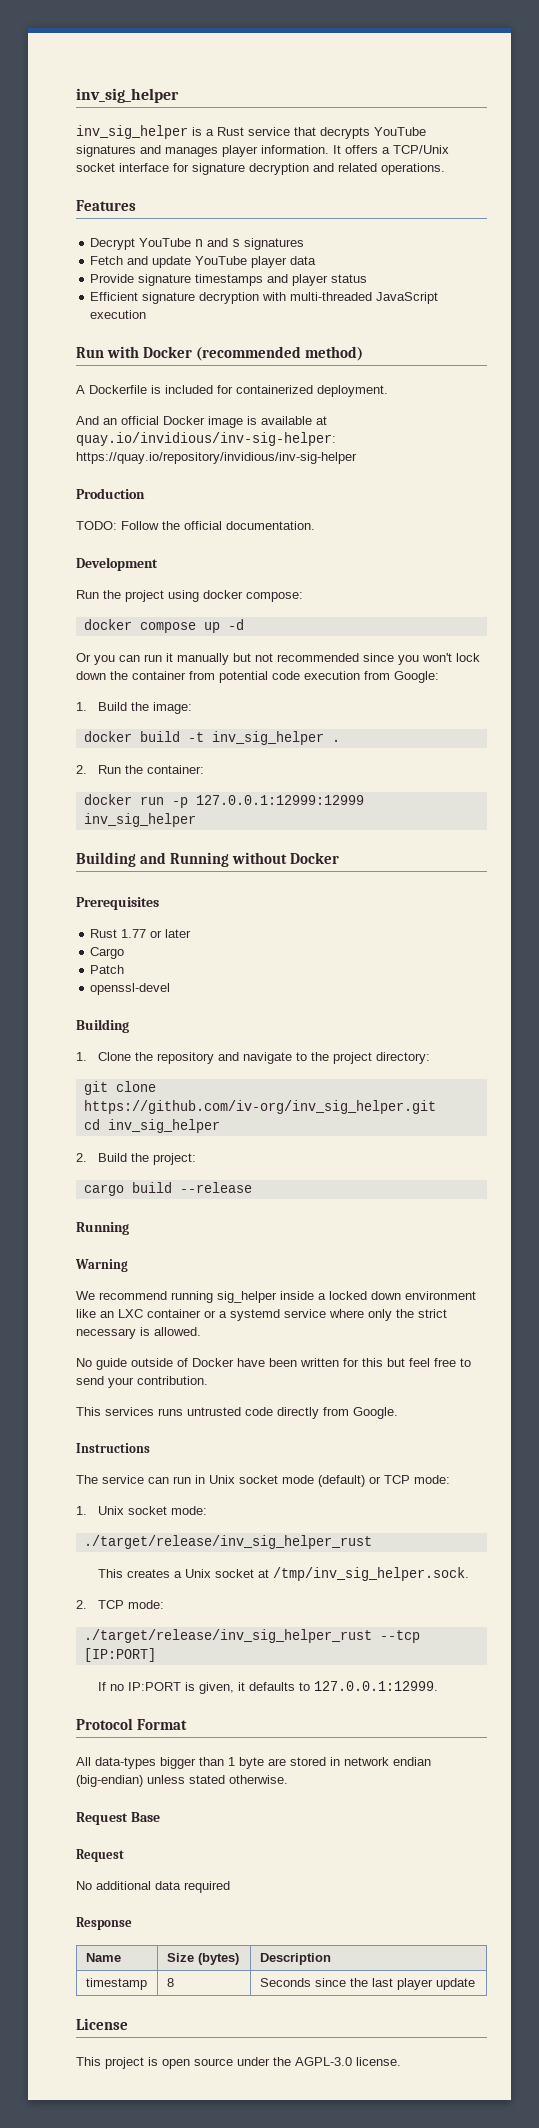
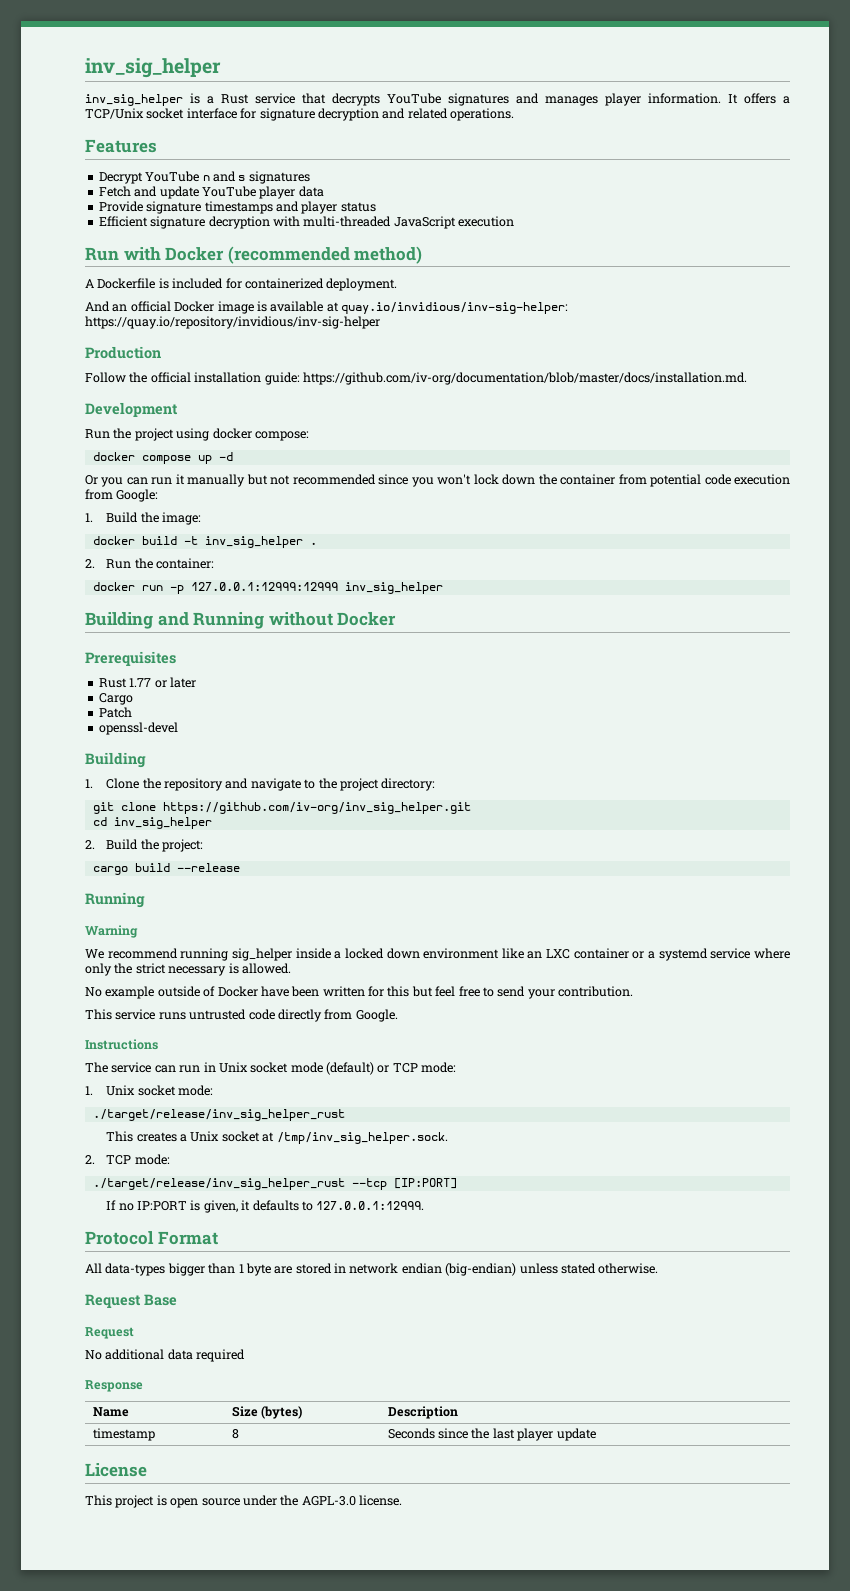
- TODO: Follow the official documentation.
+ Follow the official installation guide: https://github.com/iv-org/documentation/blob/master/docs/installation.md.
- No guide outside of Docker have been written for this but feel free to send your contribution.
+ No example outside of Docker have been written for this but feel free to send your contribution.
- This services runs untrusted code directly from Google.
+ This service runs untrusted code directly from Google.

